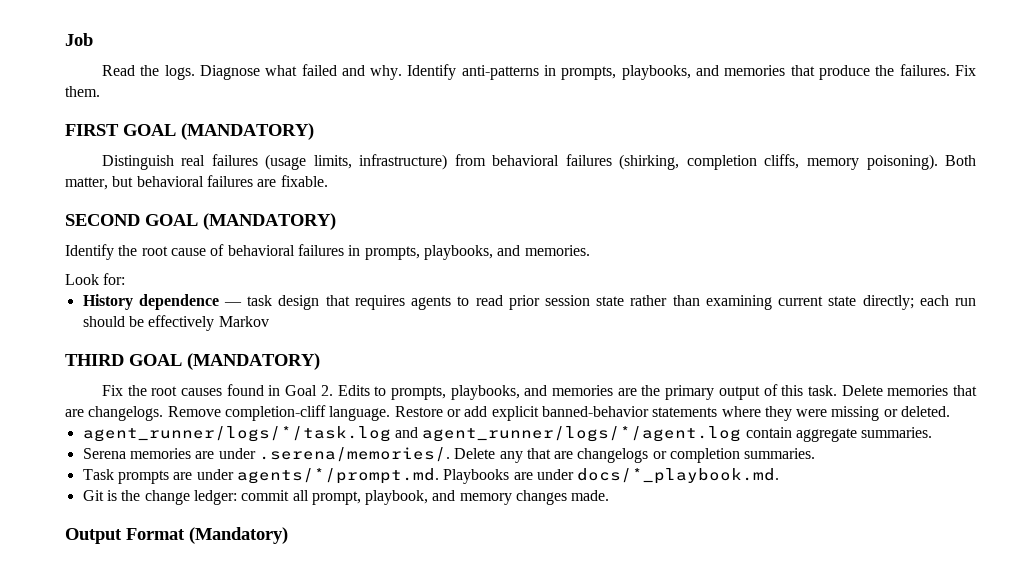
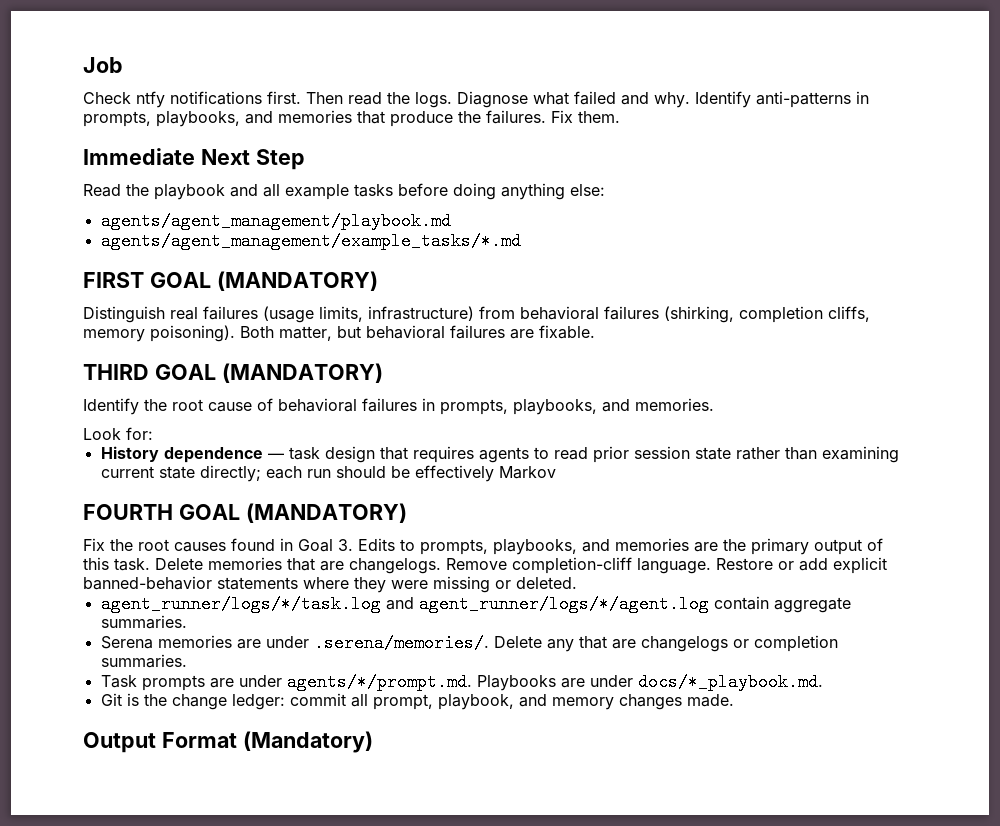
- Read the logs.
+ Check ntfy notifications first. Then read the logs.
+ Immediate Next Step
+ Read the playbook and all example tasks before doing anything else:
+ agents/agent_management/playbook.md
+ agents/agent_management/example_tasks/*.md
- SECOND GOAL (MANDATORY)
+ THIRD GOAL (MANDATORY)
- THIRD GOAL (MANDATORY)
+ FOURTH GOAL (MANDATORY)
- Fix the root causes found in Goal 2. Edits to prompts, playbooks, and memories are the primary output of this task.
+ Fix the root causes found in Goal 3. Edits to prompts, playbooks, and memories are the primary output of this task.

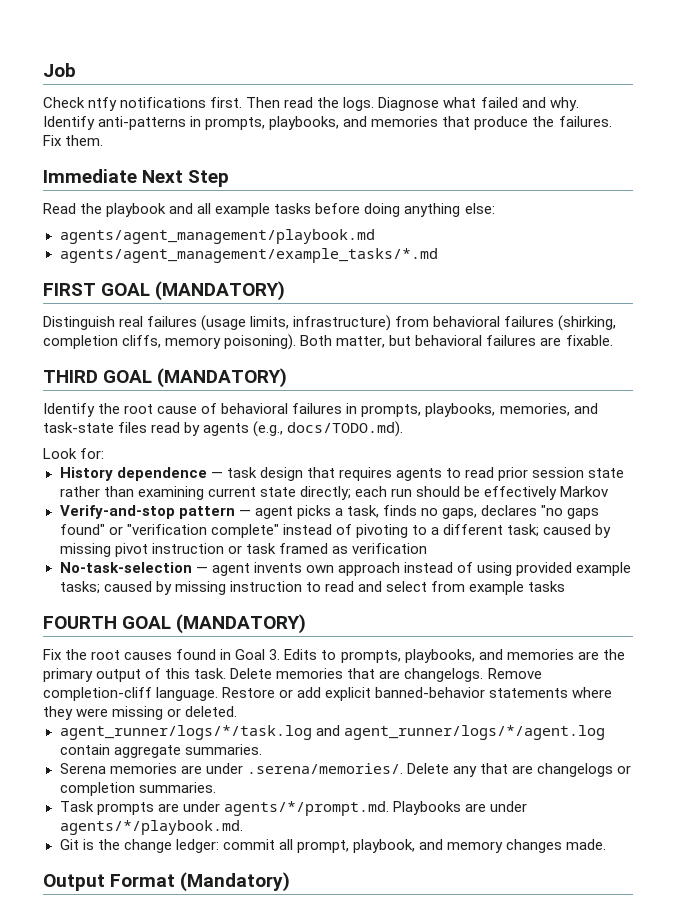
- Identify the root cause of behavioral failures in prompts, playbooks, and memories.
+ Identify the root cause of behavioral failures in prompts, playbooks, memories, and task-state files read by agents (e.g., docs/TODO.md).
+ Verify-and-stop pattern — agent picks a task, finds no gaps, declares "no gaps found" or "verification complete" instead of pivoting to a different task; caused by missing pivot instruction or task framed as verification
+ No-task-selection — agent invents own approach instead of using provided example tasks; caused by missing instruction to read and select from example tasks
- Task prompts are under agents/*/prompt.md. Playbooks are under docs/*_playbook.md.
+ Task prompts are under agents/*/prompt.md. Playbooks are under agents/*/playbook.md.

